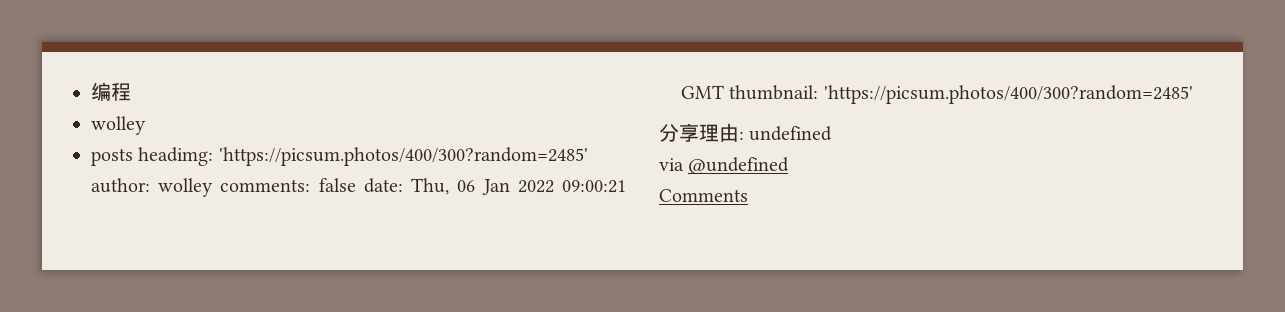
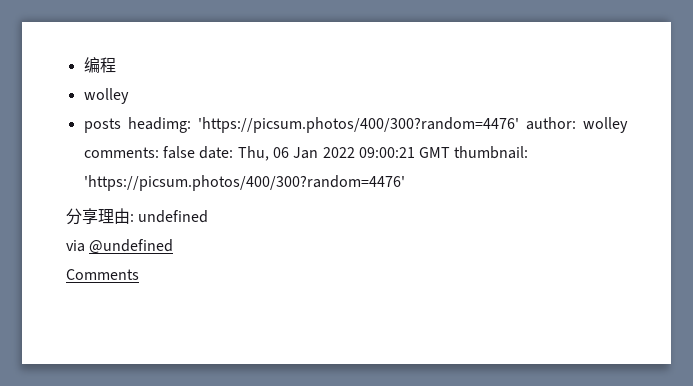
- posts headimg: 'https://picsum.photos/400/300?random=2485' author: wolley comments: false date: Thu, 06 Jan 2022 09:00:21 GMT thumbnail: 'https://picsum.photos/400/300?random=2485'
+ posts headimg: 'https://picsum.photos/400/300?random=4476' author: wolley comments: false date: Thu, 06 Jan 2022 09:00:21 GMT thumbnail: 'https://picsum.photos/400/300?random=4476'

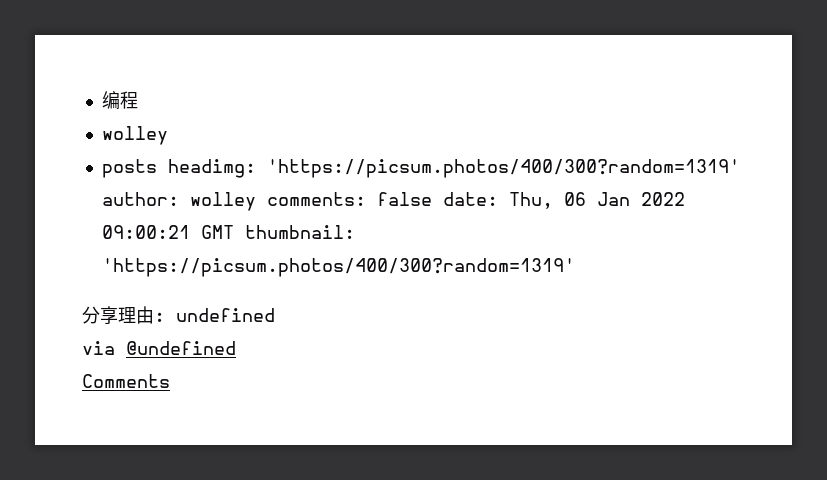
- posts headimg: 'https://picsum.photos/400/300?random=4476' author: wolley comments: false date: Thu, 06 Jan 2022 09:00:21 GMT thumbnail: 'https://picsum.photos/400/300?random=4476'
+ posts headimg: 'https://picsum.photos/400/300?random=1319' author: wolley comments: false date: Thu, 06 Jan 2022 09:00:21 GMT thumbnail: 'https://picsum.photos/400/300?random=1319'

